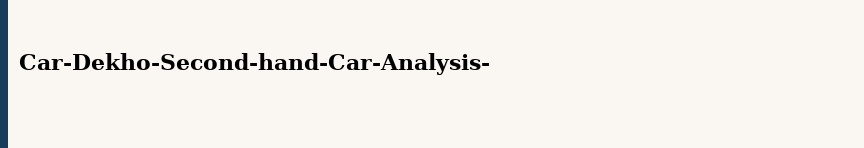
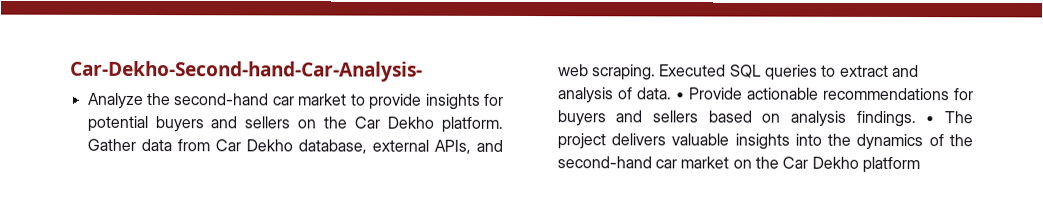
+ Analyze the second-hand car market to provide insights for potential buyers and sellers on the Car Dekho platform. Gather data from Car Dekho database, external APIs, and web scraping. Executed SQL queries to extract and analysis of data. • Provide actionable recommendations for buyers and sellers based on analysis findings. • The project delivers valuable insights into the dynamics of the second-hand car market on the Car Dekho platform

